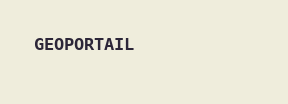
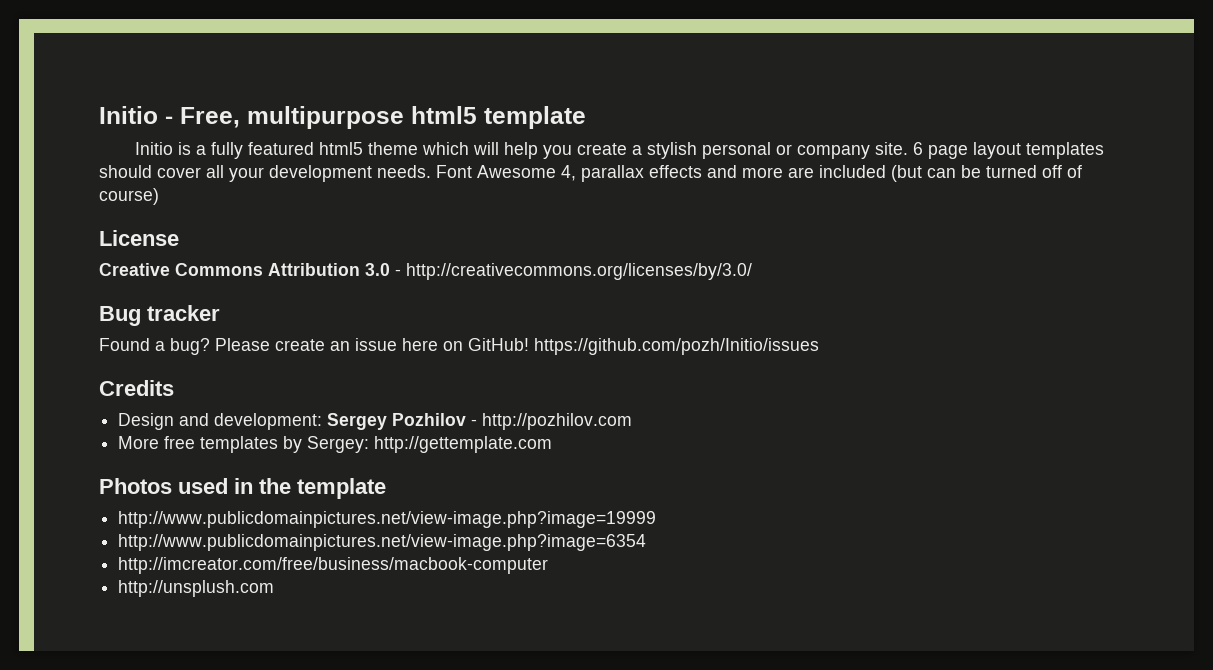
- GEOPORTAIL
+ Initio - Free, multipurpose html5 template
+ Initio is a fully featured html5 theme which will help you create a stylish personal or company site. 6 page layout templates should cover all your development needs. Font Awesome 4, parallax effects and more are included (but can be turned off of course)
+ License
+ Creative Commons Attribution 3.0 - http://creativecommons.org/licenses/by/3.0/
+ Bug tracker
+ Found a bug? Please create an issue here on GitHub! https://github.com/pozh/Initio/issues
+ Credits
+ Design and development: Sergey Pozhilov - http://pozhilov.com
+ More free templates by Sergey: http://gettemplate.com
+ Photos used in the template
+ http://www.publicdomainpictures.net/view-image.php?image=19999
+ http://www.publicdomainpictures.net/view-image.php?image=6354
+ http://imcreator.com/free/business/macbook-computer
+ http://unsplush.com

